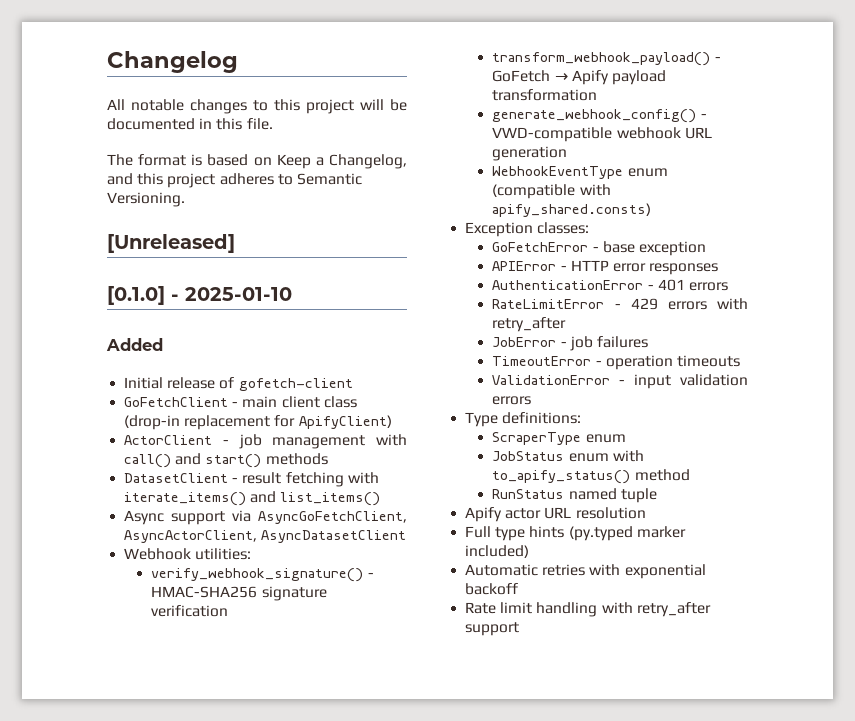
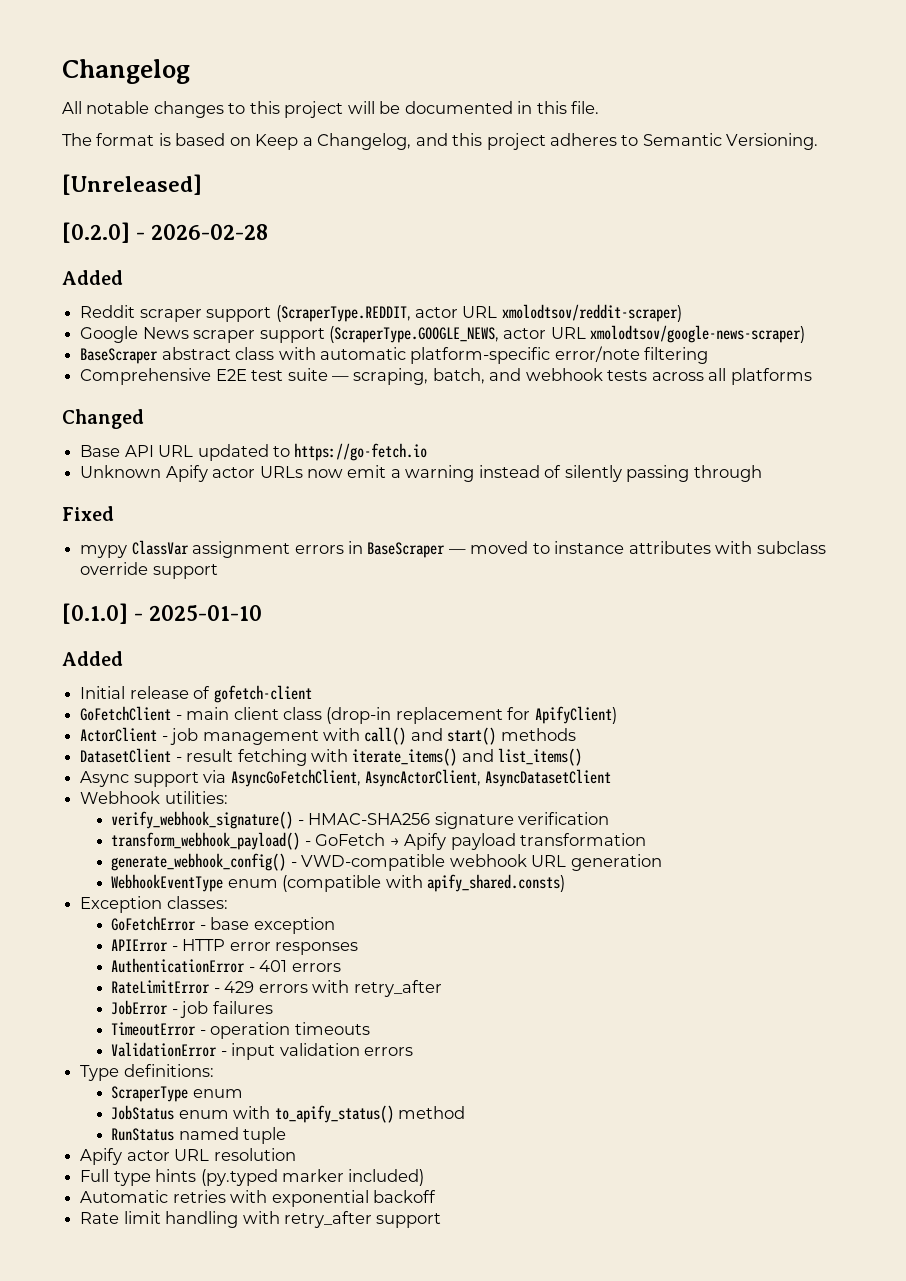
+ [0.2.0] - 2026-02-28
+ Added
+ Reddit scraper support (ScraperType.REDDIT, actor URL xmolodtsov/reddit-scraper)
+ Google News scraper support (ScraperType.GOOGLE_NEWS, actor URL xmolodtsov/google-news-scraper)
+ BaseScraper abstract class with automatic platform-specific error/note filtering
+ Comprehensive E2E test suite — scraping, batch, and webhook tests across all platforms
+ Changed
+ Base API URL updated to https://go-fetch.io
+ Unknown Apify actor URLs now emit a warning instead of silently passing through
+ Fixed
+ mypy ClassVar assignment errors in BaseScraper — moved to instance attributes with subclass override support

